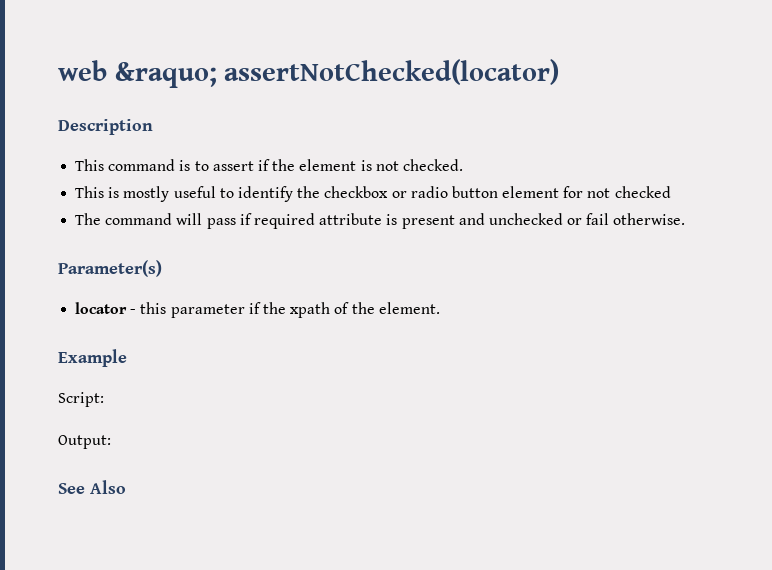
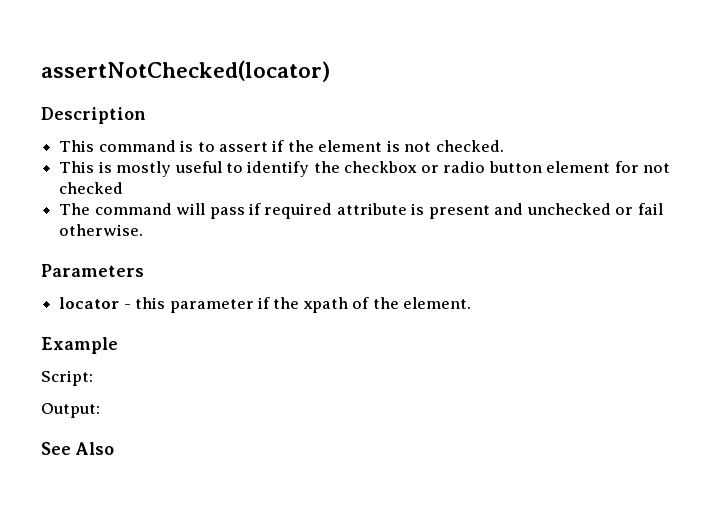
- web &raquo; assertNotChecked(locator)
+ assertNotChecked(locator)
- Parameter(s)
+ Parameters

